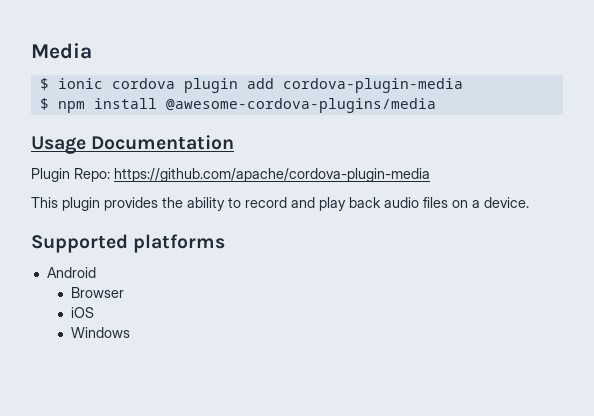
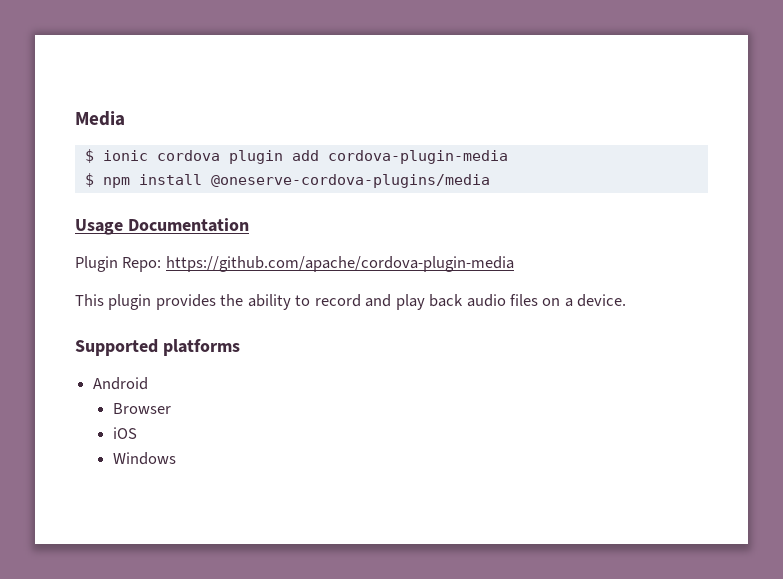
- $ npm install @awesome-cordova-plugins/media
+ $ npm install @oneserve-cordova-plugins/media

